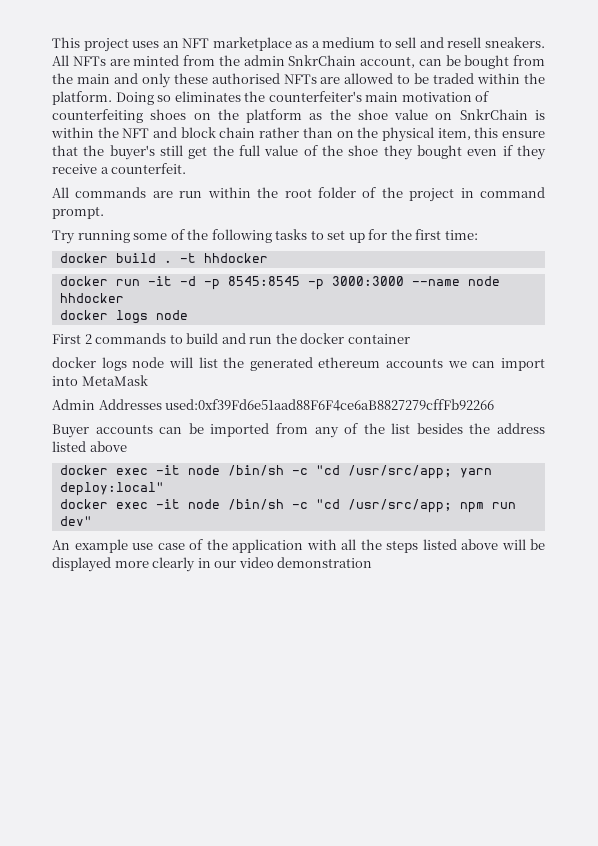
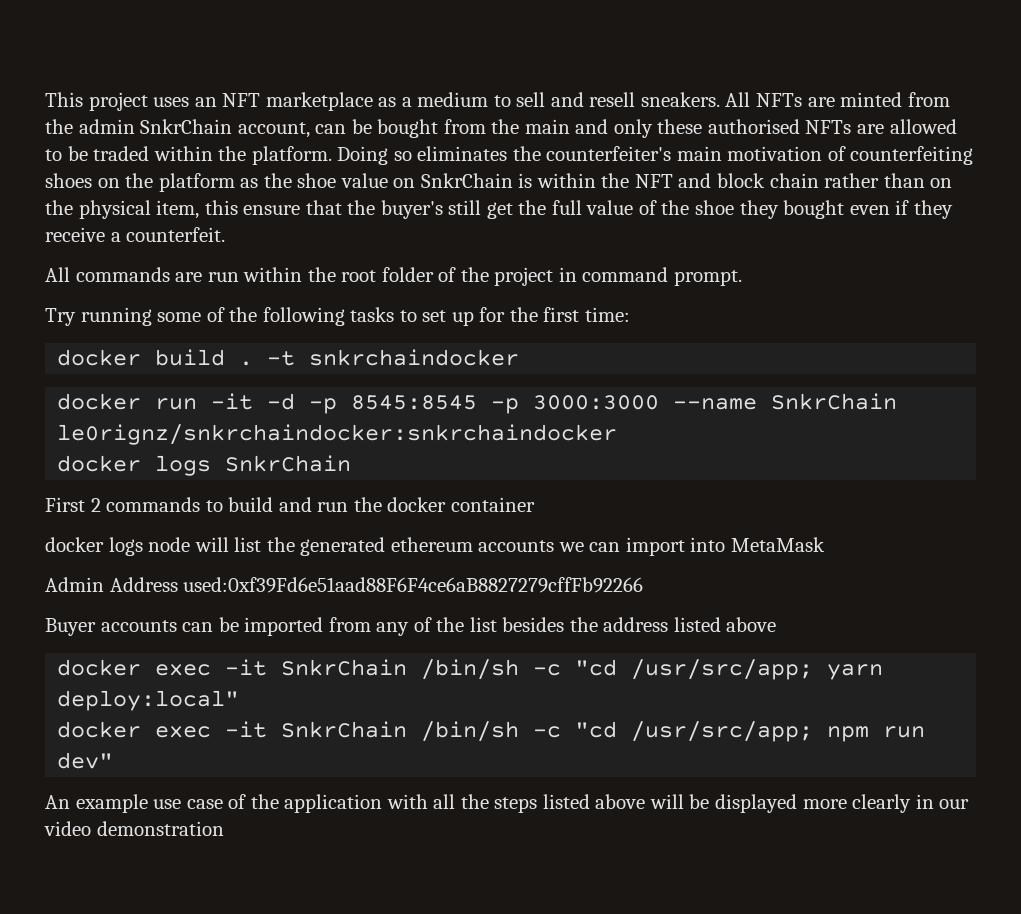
- -t hhdocker
+ -t snkrchaindocker
- docker run -it -d -p 8545:8545 -p 3000:3000 --name node hhdocker
- docker logs node
+ docker run -it -d -p 8545:8545 -p 3000:3000 --name SnkrChain le0rignz/snkrchaindocker:snkrchaindocker
+ docker logs SnkrChain
- Admin Addresses used:0xf39Fd6e51aad88F6F4ce6aB8827279cffFb92266
+ Admin Address used:0xf39Fd6e51aad88F6F4ce6aB8827279cffFb92266
- docker exec -it node /bin/sh -c "cd /usr/src/app; yarn deploy:local"
+ docker exec -it SnkrChain /bin/sh -c "cd /usr/src/app; yarn deploy:local"
- docker exec -it node /bin/sh -c "cd /usr/src/app; npm run dev"
+ docker exec -it SnkrChain /bin/sh -c "cd /usr/src/app; npm run dev"

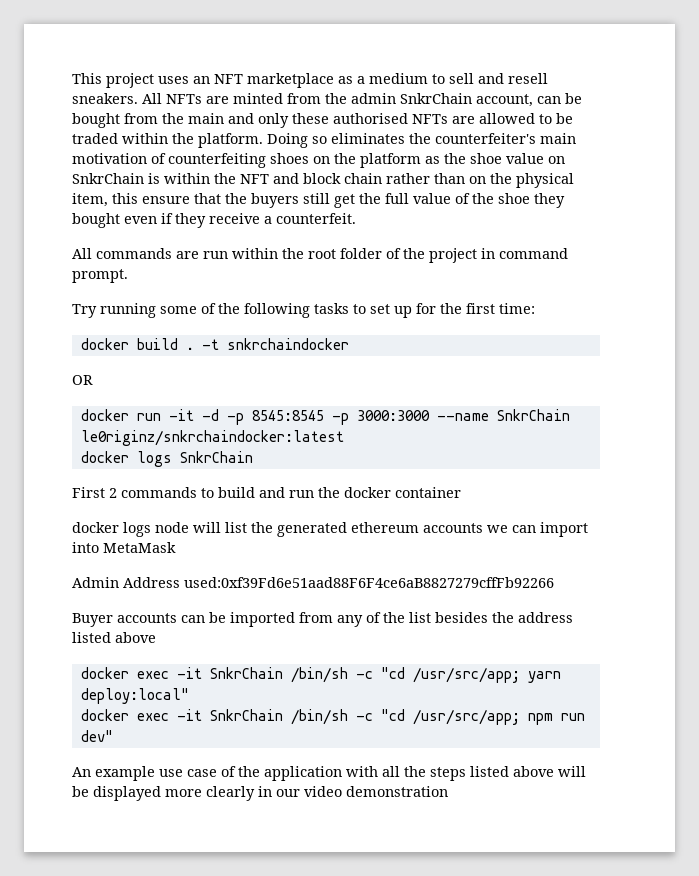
- Doing so eliminates the counterfeiter's main motivation of counterfeiting shoes on the platform as the shoe value on SnkrChain is within the NFT and block chain rather than on the physical item, this ensure that the buyer's still get the full value of the shoe they bought even if they receive a counterfeit.
+ Doing so eliminates the counterfeiter's main motivation of counterfeiting shoes on the platform as the shoe value on SnkrChain is within the NFT and block chain rather than on the physical item, this ensure that the buyers still get the full value of the shoe they bought even if they receive a counterfeit.
+ OR
- docker run -it -d -p 8545:8545 -p 3000:3000 --name SnkrChain le0rignz/snkrchaindocker:snkrchaindocker
+ docker run -it -d -p 8545:8545 -p 3000:3000 --name SnkrChain le0riginz/snkrchaindocker:latest

